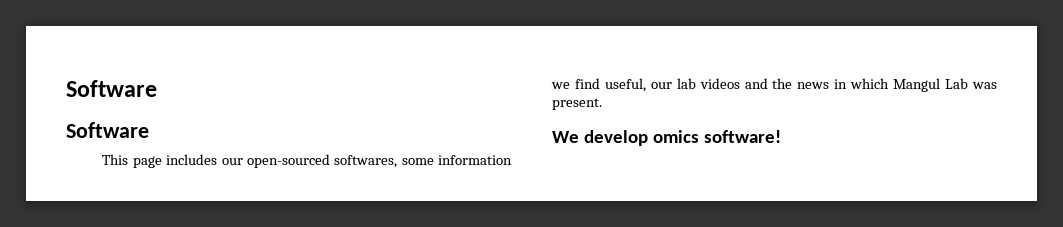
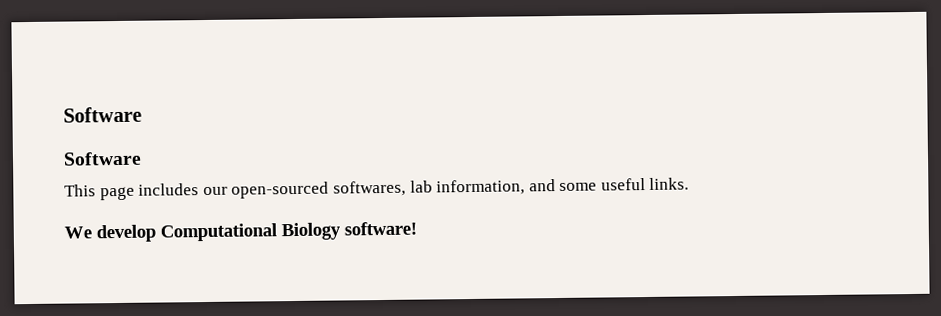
- This page includes our open-sourced softwares, some information we find useful, our lab videos and the news in which Mangul Lab was present.
+ This page includes our open-sourced softwares, lab information, and some useful links.
- We develop omics software!
+ We develop Computational Biology software!

